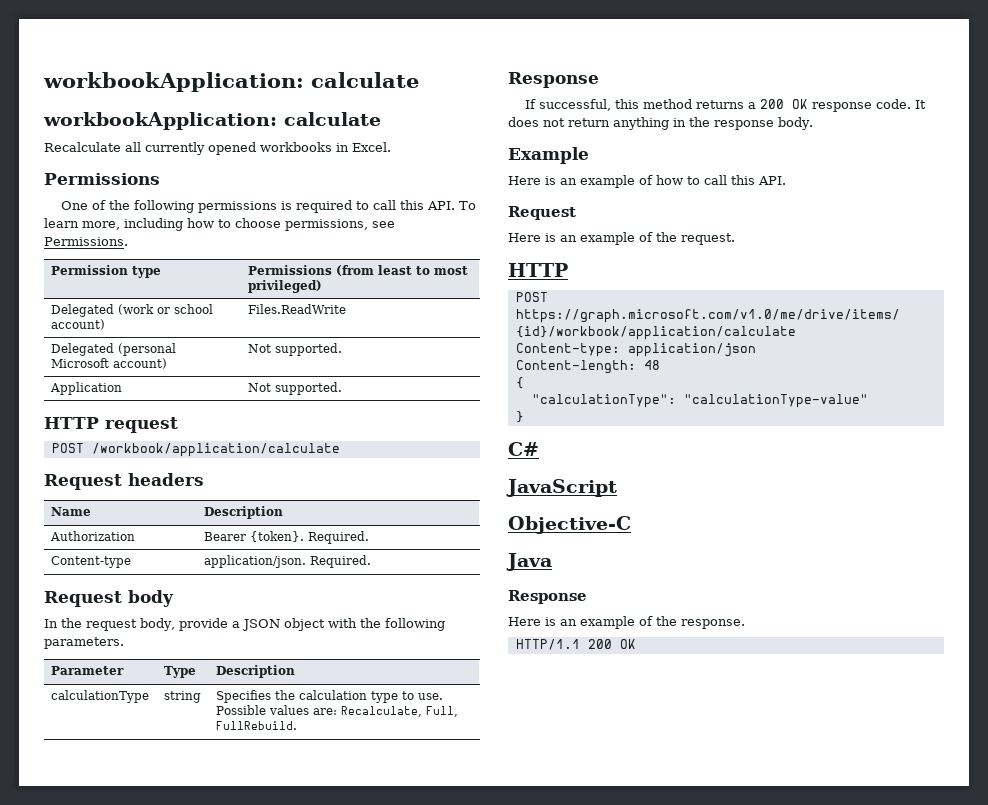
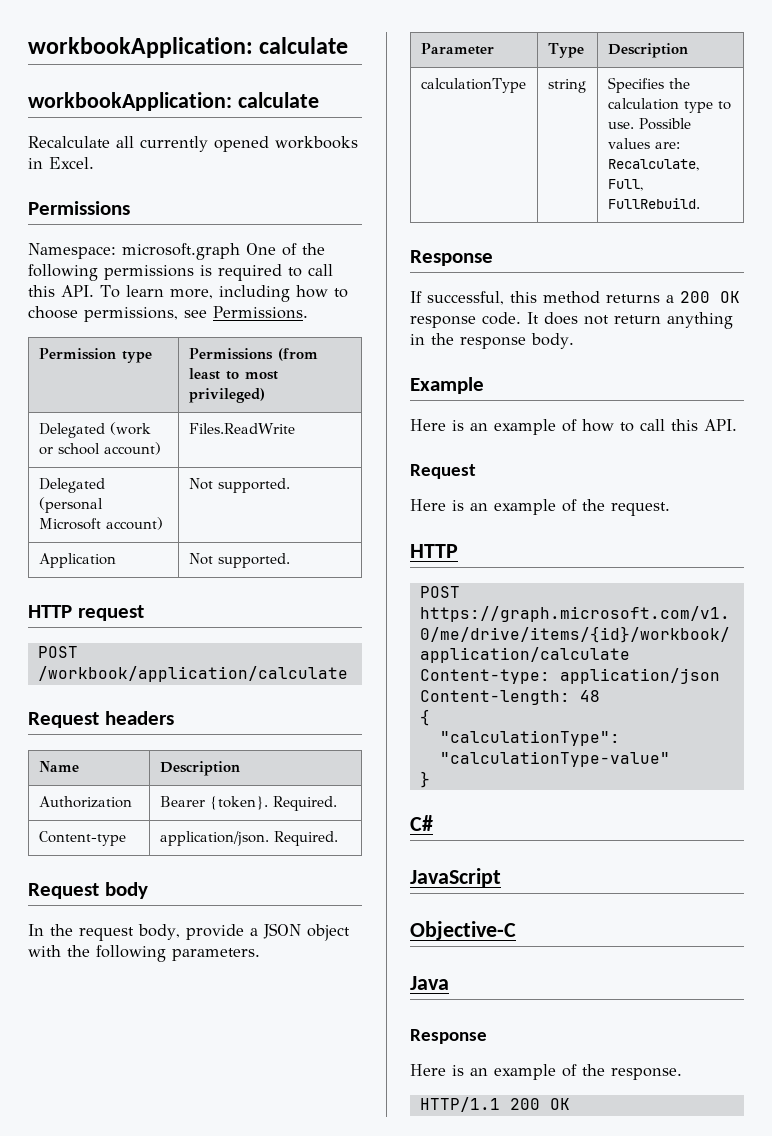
- One of the following permissions is required to call this API. To learn more, including how to choose permissions, see Permissions.
+ Namespace: microsoft.graph One of the following permissions is required to call this API. To learn more, including how to choose permissions, see Permissions.

